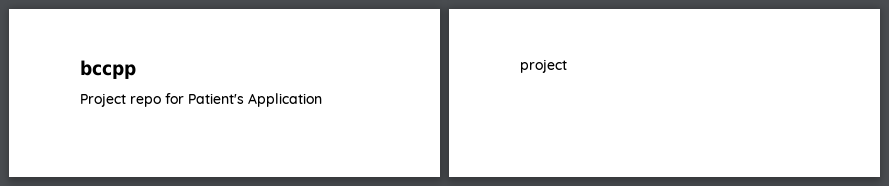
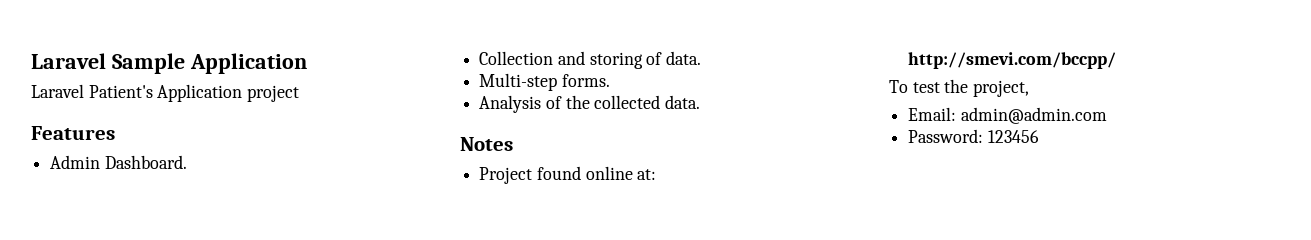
- bccpp
- Project repo for Patient's Application project
+ Laravel Sample Application
+ Laravel Patient's Application project
+ Features
+ Admin Dashboard.
+ Collection and storing of data.
+ Multi-step forms.
+ Analysis of the collected data.
+ Notes
+ Project found online at: http://smevi.com/bccpp/
+ To test the project,
+ Email: admin@admin.com
+ Password: 123456

